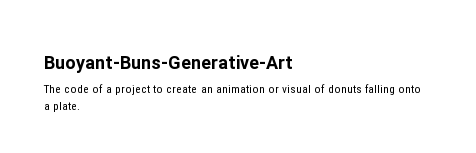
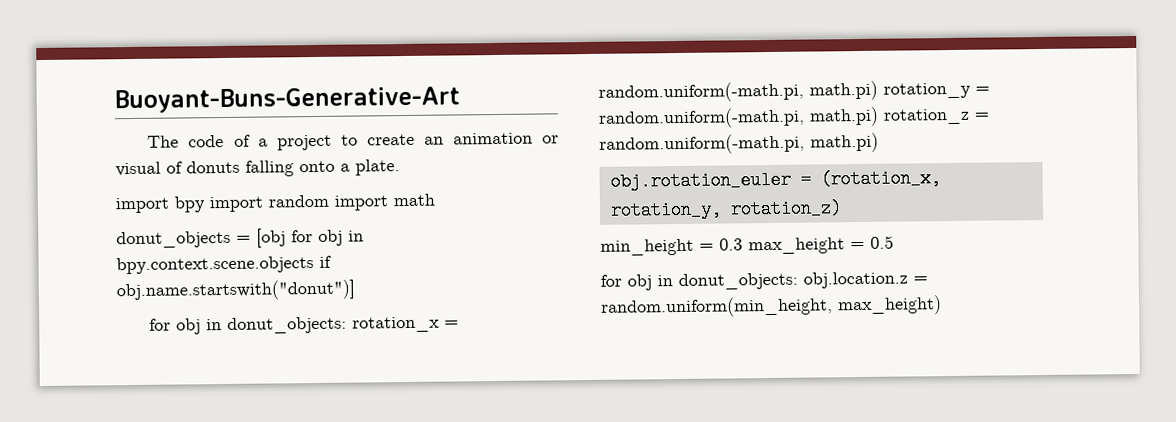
+ import bpy import random import math
+ donut_objects = [obj for obj in bpy.context.scene.objects if obj.name.startswith("donut")]
+ for obj in donut_objects: rotation_x = random.uniform(-math.pi, math.pi) rotation_y = random.uniform(-math.pi, math.pi) rotation_z = random.uniform(-math.pi, math.pi)
+ obj.rotation_euler = (rotation_x, rotation_y, rotation_z)
+ min_height = 0.3 max_height = 0.5
+ for obj in donut_objects: obj.location.z = random.uniform(min_height, max_height)

